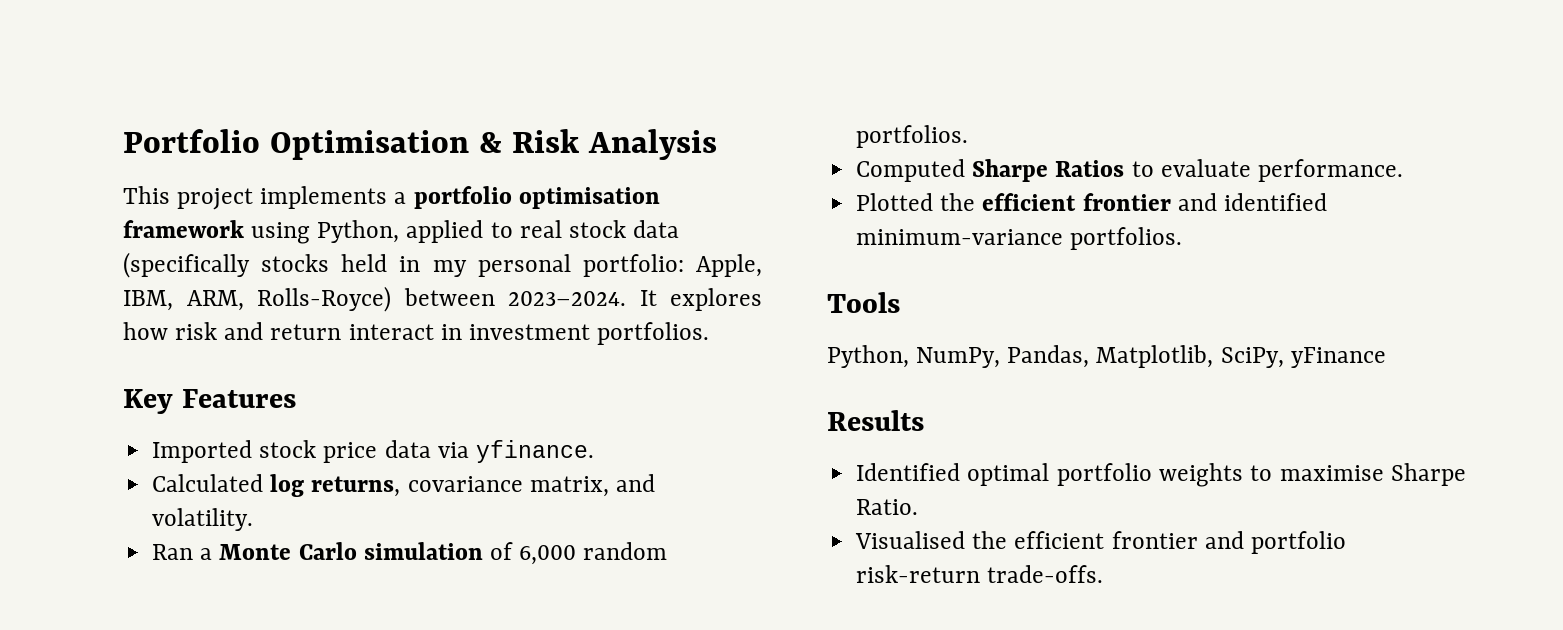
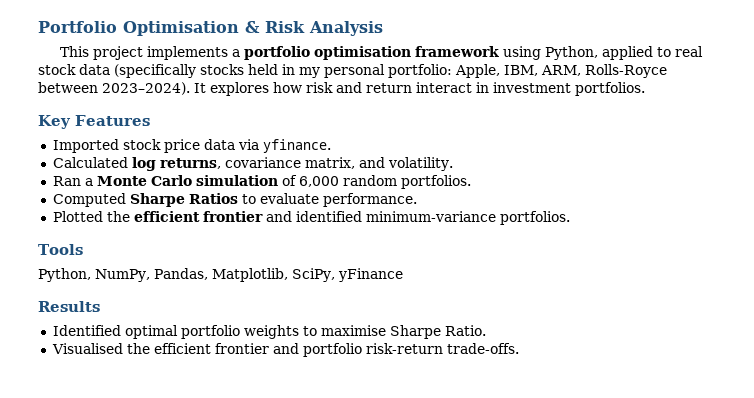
- This project implements a portfolio optimisation framework using Python, applied to real stock data (specifically stocks held in my personal portfolio: Apple, IBM, ARM, Rolls-Royce) between 2023–2024.
+ This project implements a portfolio optimisation framework using Python, applied to real stock data (specifically stocks held in my personal portfolio: Apple, IBM, ARM, Rolls-Royce between 2023–2024).

